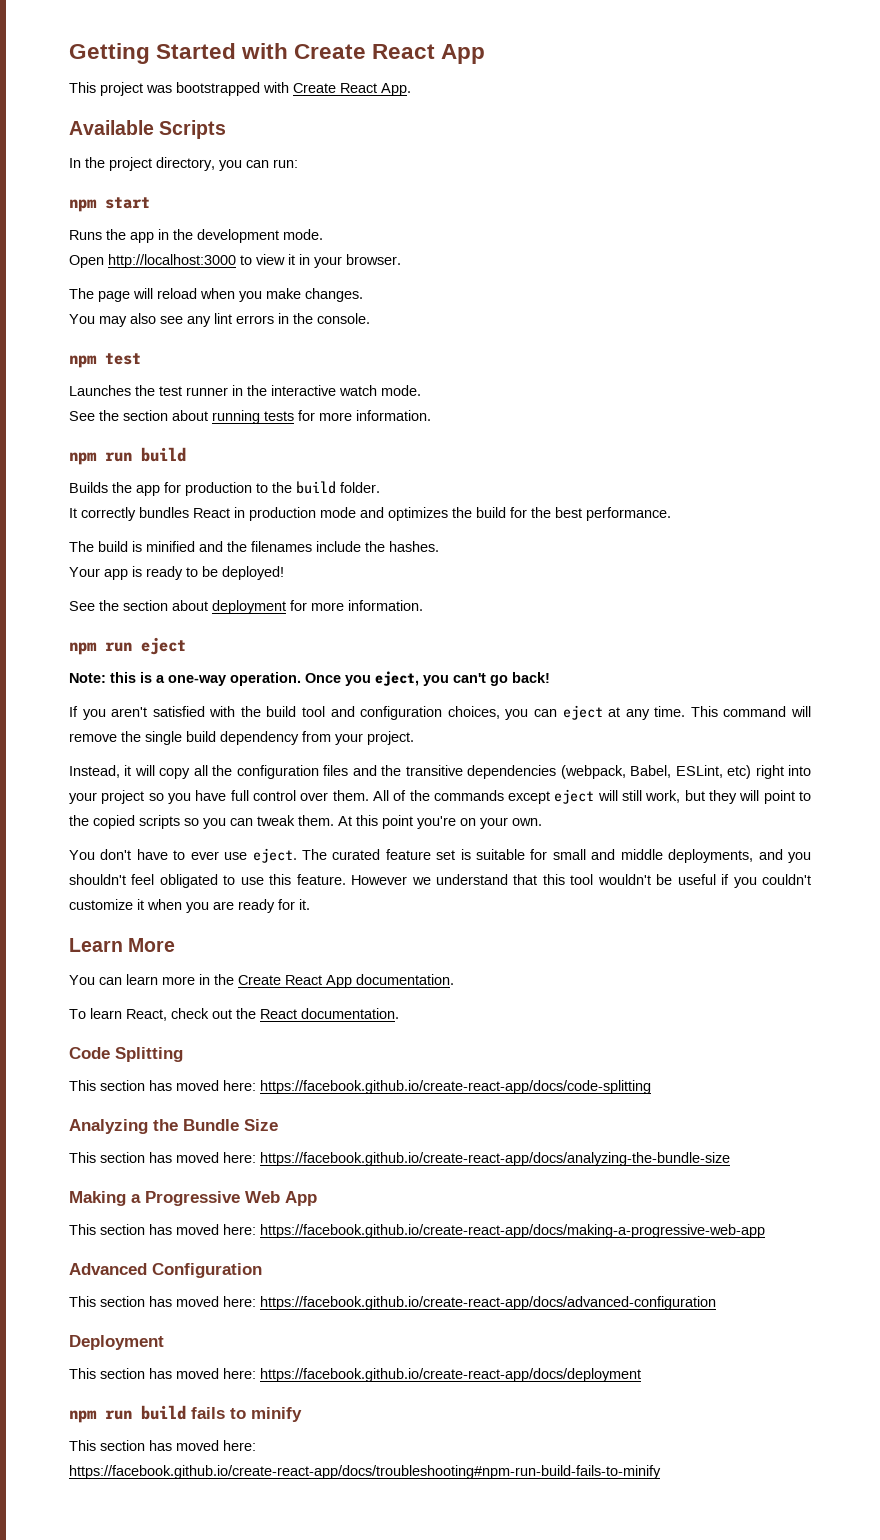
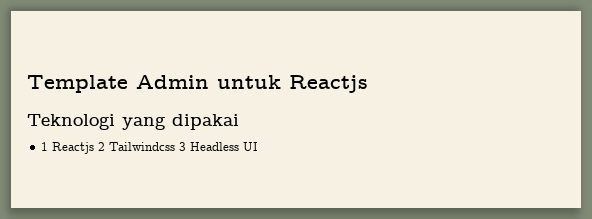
- Getting Started with Create React App
- This project was bootstrapped with Create React App.
- Available Scripts
- In the project directory, you can run:
- npm start
- Runs the app in the development mode.
- Open http://localhost:3000 to view it in your browser.
- The page will reload when you make changes.
- You may also see any lint errors in the console.
- npm test
- Launches the test runner in the interactive watch mode.
- See the section about running tests for more information.
- npm run build
- Builds the app for production to the build folder.
- It correctly bundles React in production mode and optimizes the build for the best performance.
- The build is minified and the filenames include the hashes.
- Your app is ready to be deployed!
- See the section about deployment for more information.
- npm run eject
- Note: this is a one-way operation. Once you eject, you can't go back!
- If you aren't satisfied with the build tool and configuration choices, you can eject at any time. This command will remove the single build dependency from your project.
- Instead, it will copy all the configuration files and the transitive dependencies (webpack, Babel, ESLint, etc) right into your project so you have full control over them. All of the commands except eject will still work, but they will point to the copied scripts so you can tweak them. At this point you're on your own.
- You don't have to ever use eject. The curated feature set is suitable for small and middle deployments, and you shouldn't feel obligated to use this feature. However we understand that this tool wouldn't be useful if you couldn't customize it when you are ready for it.
- Learn More
- You can learn more in the Create React App documentation.
- To learn React, check out the React documentation.
- Code Splitting
- This section has moved here: https://facebook.github.io/create-react-app/docs/code-splitting
- Analyzing the Bundle Size
- This section has moved here: https://facebook.github.io/create-react-app/docs/analyzing-the-bundle-size
- Making a Progressive Web App
- This section has moved here: https://facebook.github.io/create-react-app/docs/making-a-progressive-web-app
- Advanced Configuration
- This section has moved here: https://facebook.github.io/create-react-app/docs/advanced-configuration
- Deployment
- This section has moved here: https://facebook.github.io/create-react-app/docs/deployment
- npm run build fails to minify
- This section has moved here: https://facebook.github.io/create-react-app/docs/troubleshooting#npm-run-build-fails-to-minify
+ Template Admin untuk Reactjs
+ Teknologi yang dipakai
+ 1 Reactjs 2 Tailwindcss 3 Headless UI

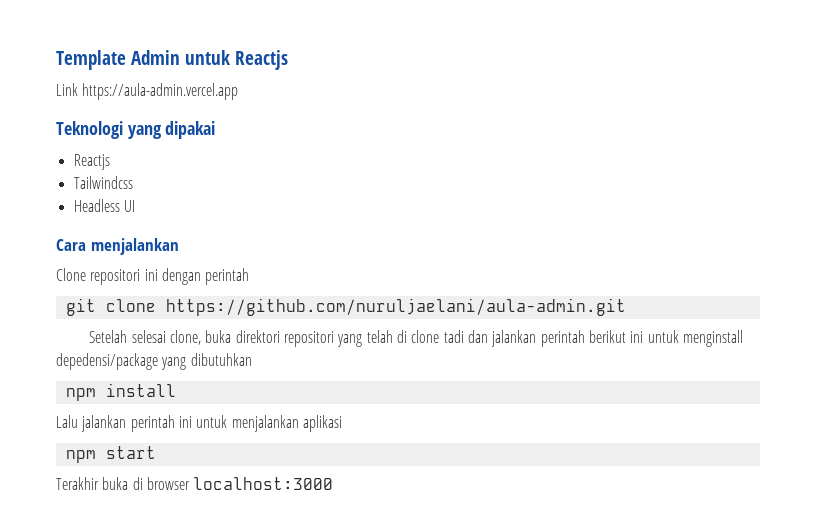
+ Link https://aula-admin.vercel.app
  Teknologi yang dipakai
- 1 Reactjs 2 Tailwindcss 3 Headless UI
+ Reactjs
+ Tailwindcss
+ Headless UI
+ Cara menjalankan
+ Clone repositori ini dengan perintah
+ git clone https://github.com/nuruljaelani/aula-admin.git
+ Setelah selesai clone, buka direktori repositori yang telah di clone tadi dan jalankan perintah berikut ini untuk menginstall depedensi/package yang dibutuhkan
+ npm install
+ Lalu jalankan perintah ini untuk menjalankan aplikasi
+ npm start
+ Terakhir buka di browser localhost:3000

